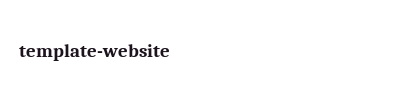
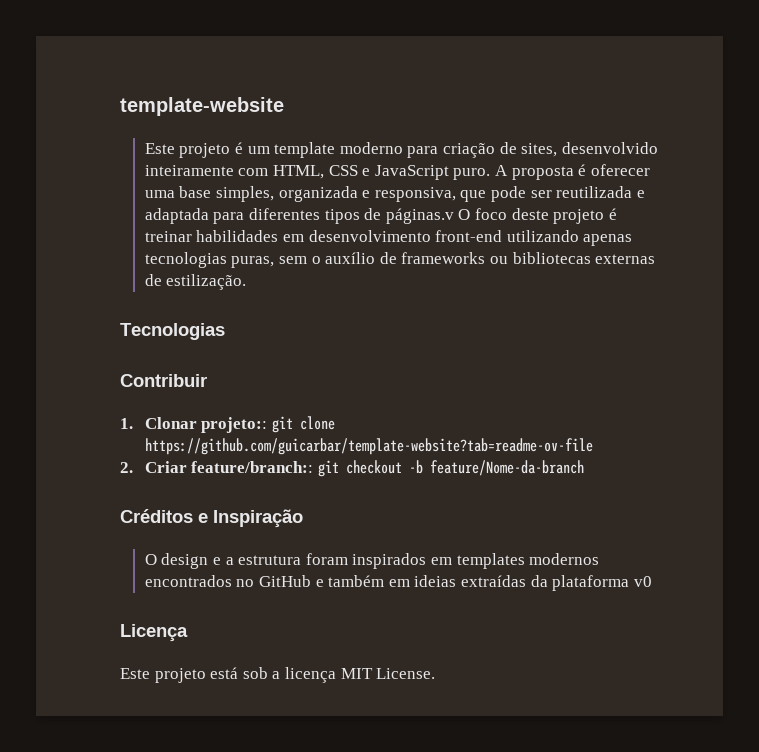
+ Este projeto é um template moderno para criação de sites, desenvolvido inteiramente com HTML, CSS e JavaScript puro. A proposta é oferecer uma base simples, organizada e responsiva, que pode ser reutilizada e adaptada para diferentes tipos de páginas.v O foco deste projeto é treinar habilidades em desenvolvimento front-end utilizando apenas tecnologias puras, sem o auxílio de frameworks ou bibliotecas externas de estilização.
+ Tecnologias
+ Contribuir
+ 1. Clonar projeto:: git clone https://github.com/guicarbar/template-website?tab=readme-ov-file
+ 2. Criar feature/branch:: git checkout -b feature/Nome-da-branch
+ Créditos e Inspiração
+ O design e a estrutura foram inspirados em templates modernos encontrados no GitHub e também em ideias extraídas da plataforma v0
+ Licença
+ Este projeto está sob a licença MIT License.

